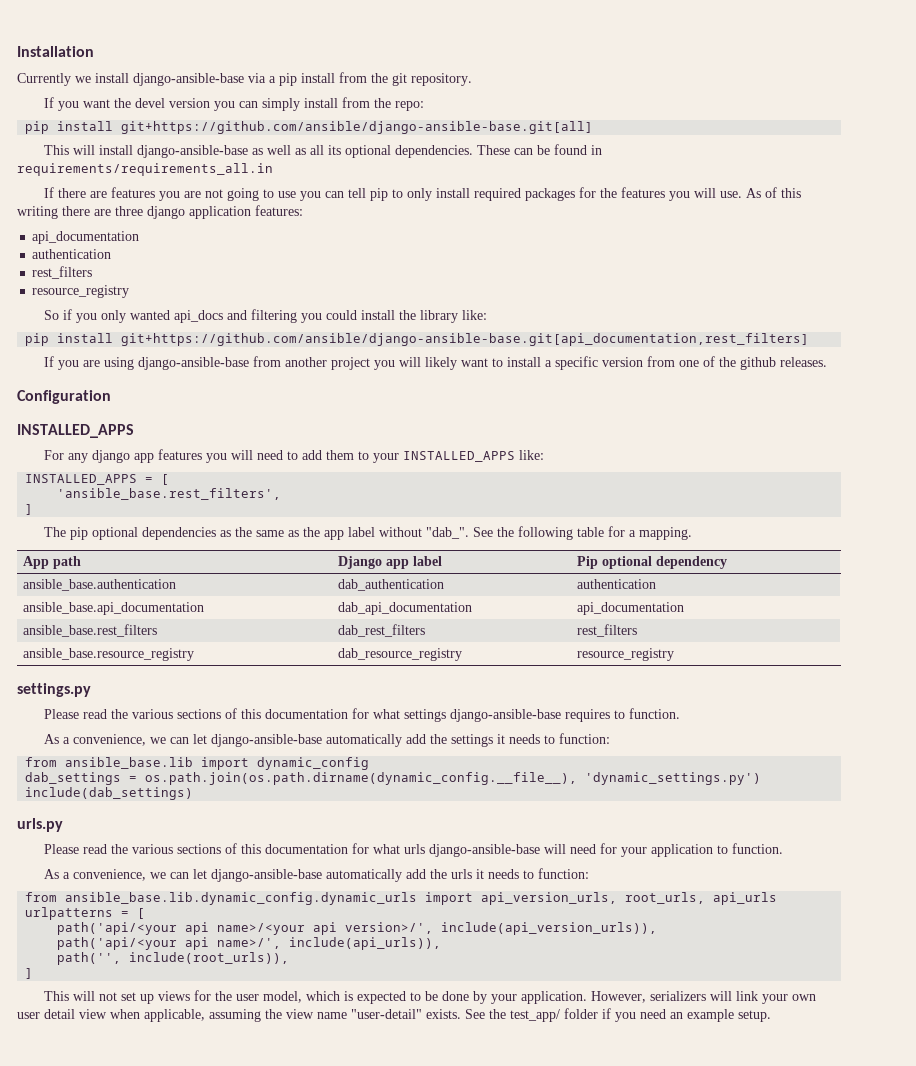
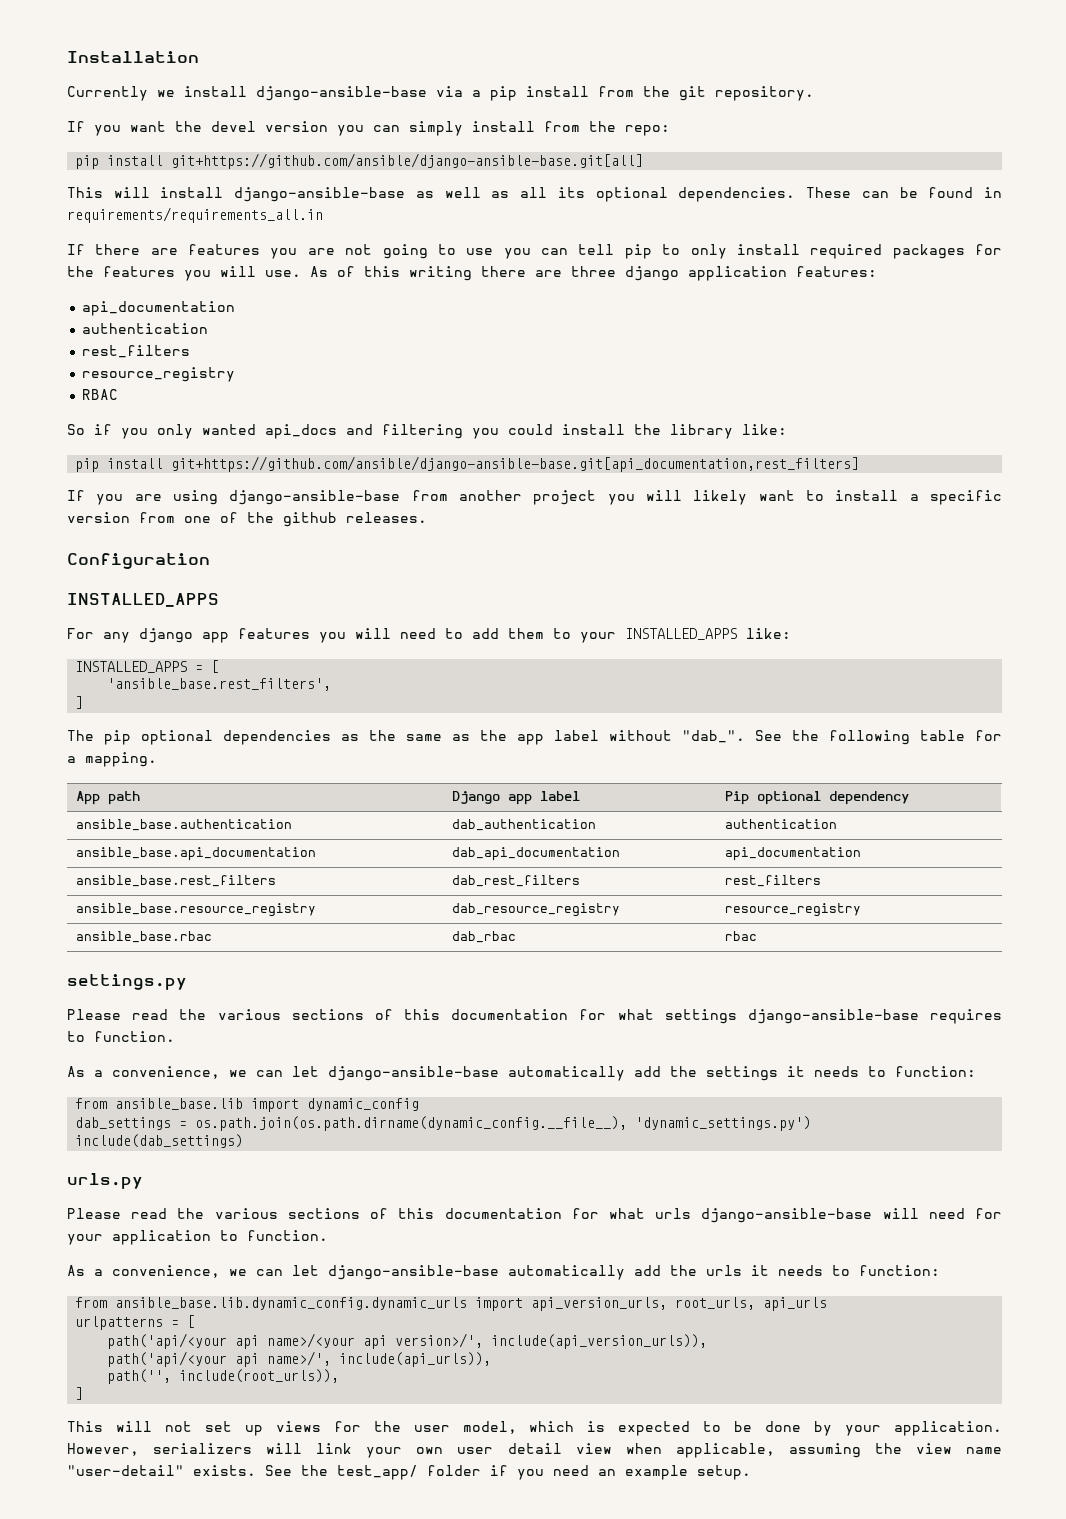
+ RBAC
+ ansible_base.rbac | dab_rbac | rbac

